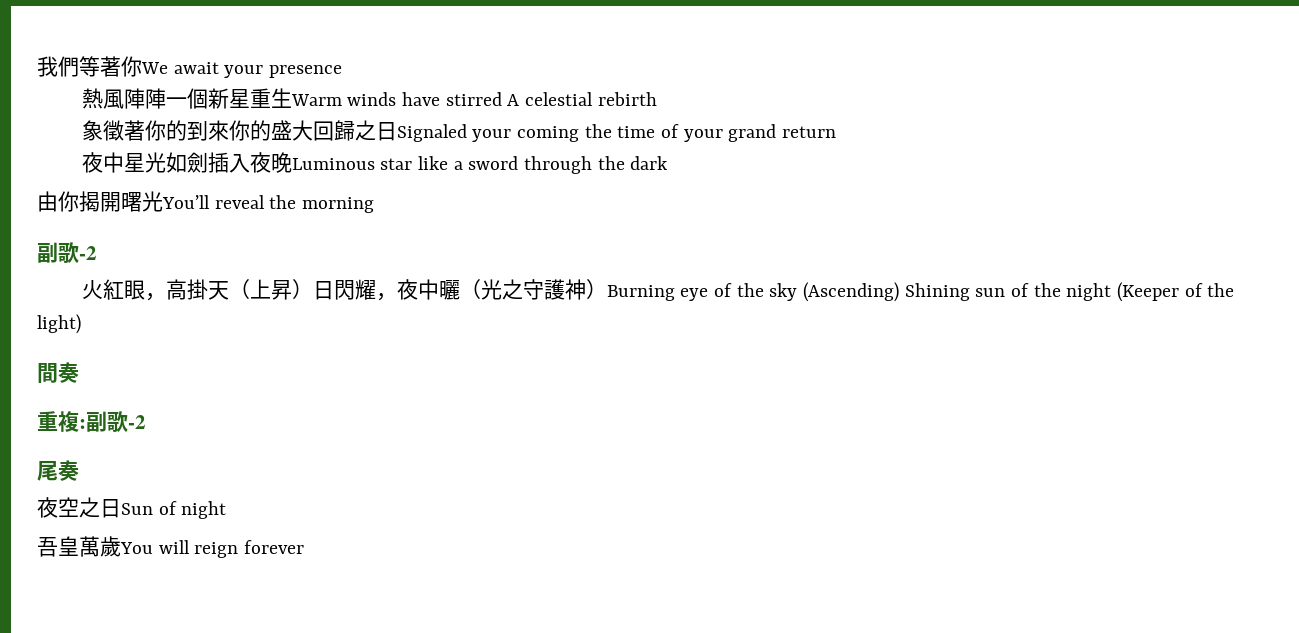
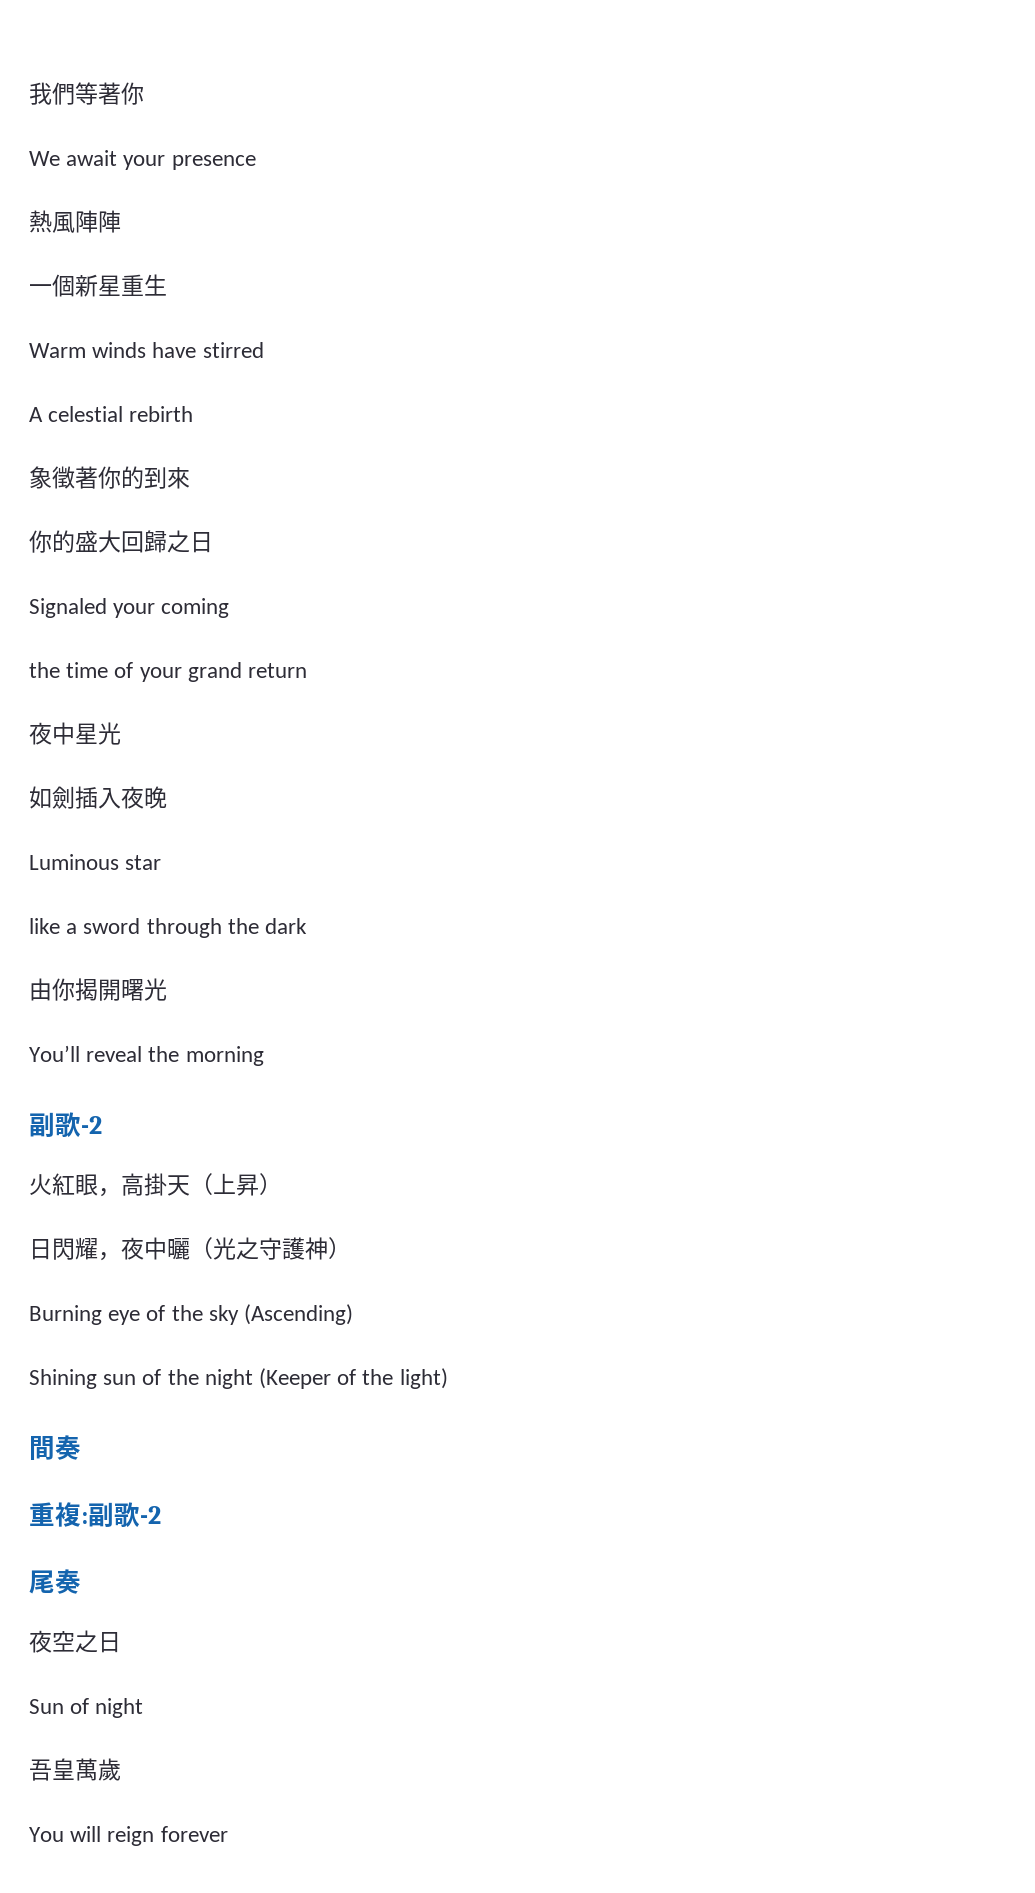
- 我們等著你We await your presence
+ 我們等著你
+ We await your presence
- 熱風陣陣一個新星重生Warm winds have stirred A celestial rebirth
+ 熱風陣陣
+ 一個新星重生
+ Warm winds have stirred
+ A celestial rebirth
- 象徵著你的到來你的盛大回歸之日Signaled your coming the time of your grand return
+ 象徵著你的到來
+ 你的盛大回歸之日
+ Signaled your coming
+ the time of your grand return
- 夜中星光如劍插入夜晚Luminous star like a sword through the dark
+ 夜中星光
+ 如劍插入夜晚
+ Luminous star
+ like a sword through the dark
- 由你揭開曙光You’ll reveal the morning
+ 由你揭開曙光
+ You’ll reveal the morning
- 火紅眼，高掛天（上昇）日閃耀，夜中曬（光之守護神）Burning eye of the sky (Ascending) Shining sun of the night (Keeper of the light)
+ 火紅眼，高掛天（上昇）
+ 日閃耀，夜中曬（光之守護神）
+ Burning eye of the sky (Ascending)
+ Shining sun of the night (Keeper of the light)
- 夜空之日Sun of night
+ 夜空之日
+ Sun of night
- 吾皇萬歲You will reign forever
+ 吾皇萬歲
+ You will reign forever

